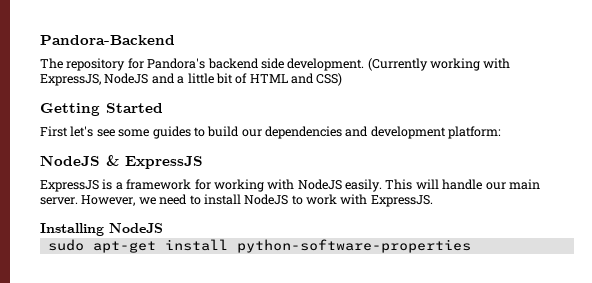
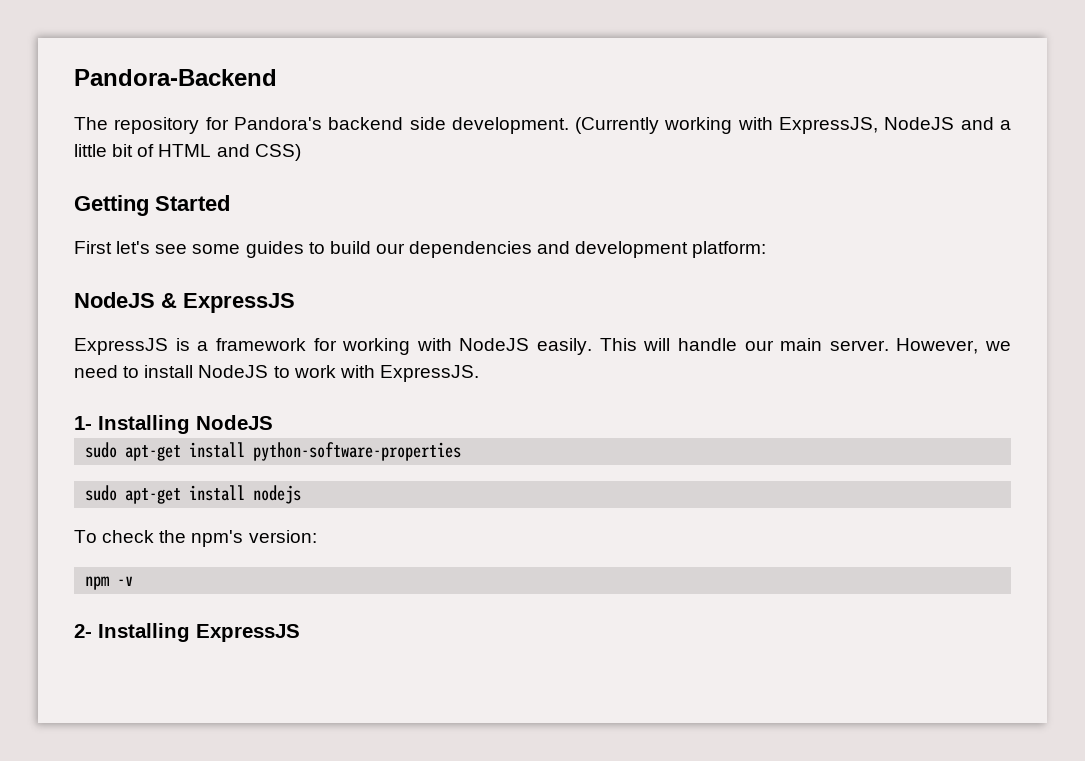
- Installing NodeJS
+ 1- Installing NodeJS
+ sudo apt-get install nodejs
+ To check the npm's version:
+ npm -v
+ 2- Installing ExpressJS

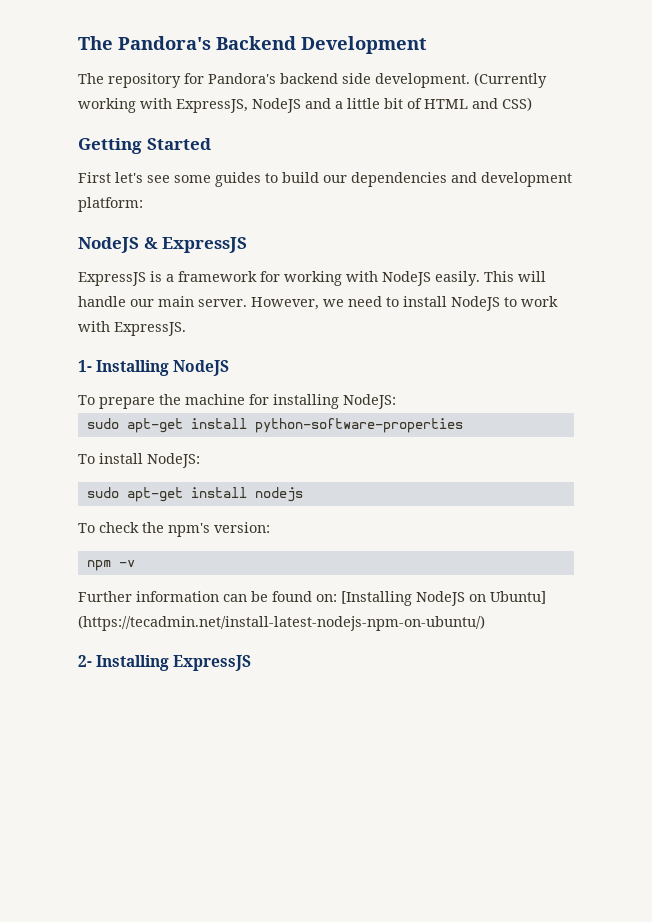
- Pandora-Backend
+ The Pandora's Backend Development
+ To prepare the machine for installing NodeJS:
+ To install NodeJS:
+ Further information can be found on: [Installing NodeJS on Ubuntu] (https://tecadmin.net/install-latest-nodejs-npm-on-ubuntu/)

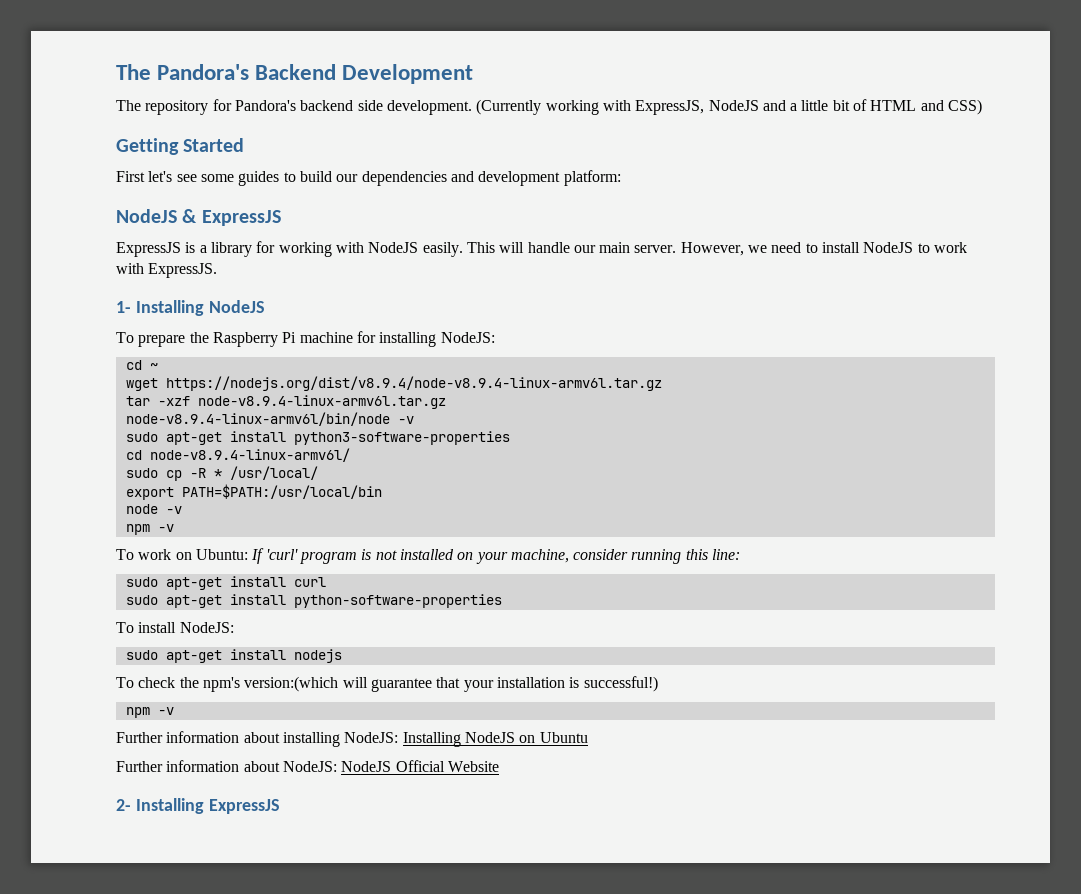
- ExpressJS is a framework for working with NodeJS easily.
+ ExpressJS is a library for working with NodeJS easily.
- To prepare the machine for installing NodeJS:
+ To prepare the Raspberry Pi machine for installing NodeJS:
+ cd ~
+ wget https://nodejs.org/dist/v8.9.4/node-v8.9.4-linux-armv6l.tar.gz
+ tar -xzf node-v8.9.4-linux-armv6l.tar.gz
+ node-v8.9.4-linux-armv6l/bin/node -v
+ sudo apt-get install python3-software-properties
+ cd node-v8.9.4-linux-armv6l/
+ sudo cp -R * /usr/local/
+ export PATH=$PATH:/usr/local/bin
+ node -v
+ npm -v
+ To work on Ubuntu: If 'curl' program is not installed on your machine, consider running this line:
+ sudo apt-get install curl
- To check the npm's version:
+ To check the npm's version:(which will guarantee that your installation is successful!)
  npm -v
- Further information can be found on: [Installing NodeJS on Ubuntu] (https://tecadmin.net/install-latest-nodejs-npm-on-ubuntu/)
+ Further information about installing NodeJS: Installing NodeJS on Ubuntu
+ Further information about NodeJS: NodeJS Official Website

